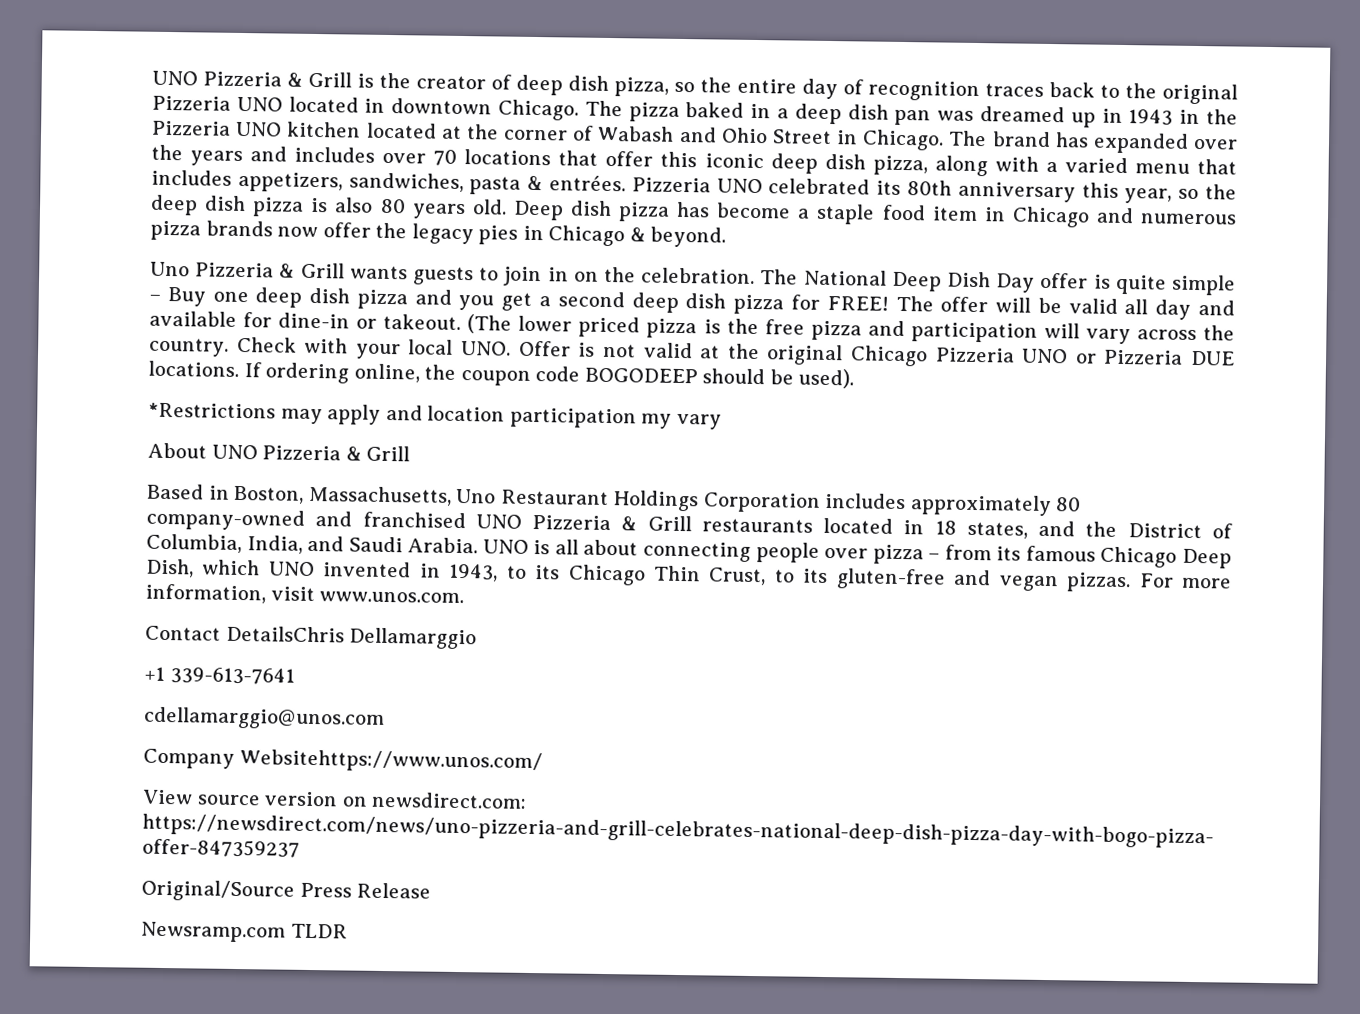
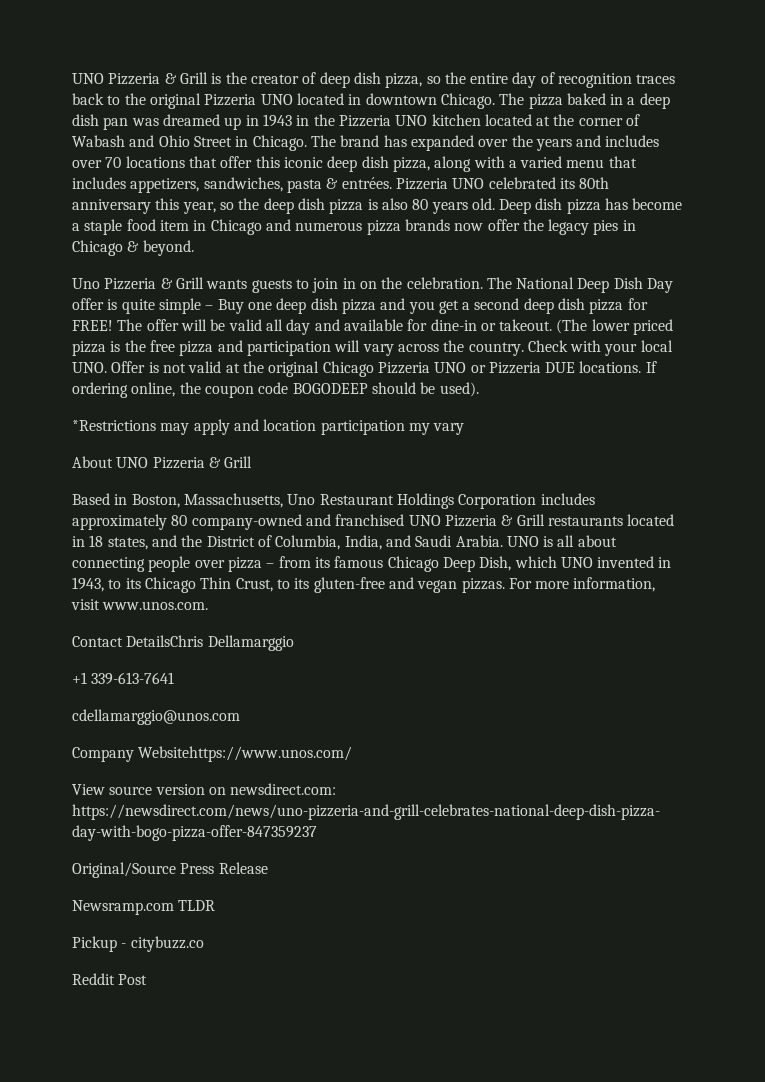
+ Pickup - citybuzz.co
+ Reddit Post

